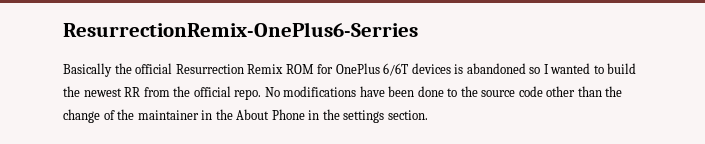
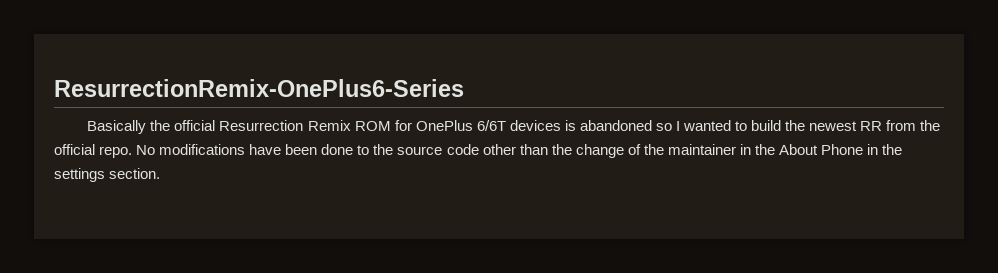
- ResurrectionRemix-OnePlus6-Serries
+ ResurrectionRemix-OnePlus6-Series

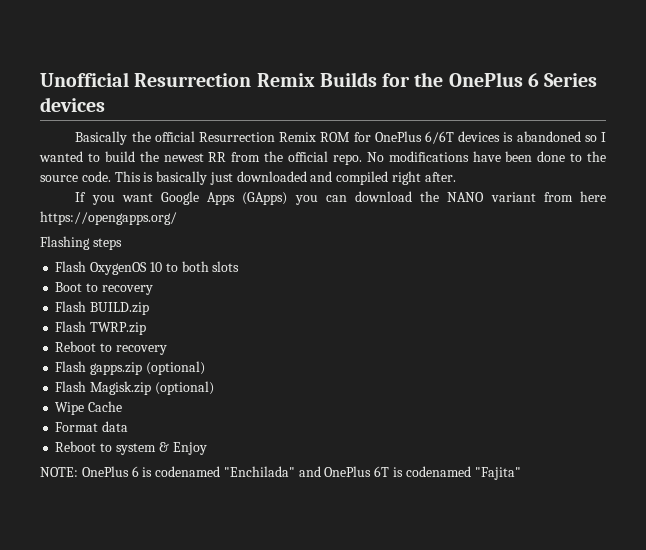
- ResurrectionRemix-OnePlus6-Series
+ Unofficial Resurrection Remix Builds for the OnePlus 6 Series devices
- No modifications have been done to the source code other than the change of the maintainer in the About Phone in the settings section.
+ No modifications have been done to the source code. This is basically just downloaded and compiled right after.
+ If you want Google Apps (GApps) you can download the NANO variant from here https://opengapps.org/
+ Flashing steps
+ Flash OxygenOS 10 to both slots
+ Boot to recovery
+ Flash BUILD.zip
+ Flash TWRP.zip
+ Reboot to recovery
+ Flash gapps.zip (optional)
+ Flash Magisk.zip (optional)
+ Wipe Cache
+ Format data
+ Reboot to system & Enjoy
+ NOTE: OnePlus 6 is codenamed "Enchilada" and OnePlus 6T is codenamed "Fajita"

